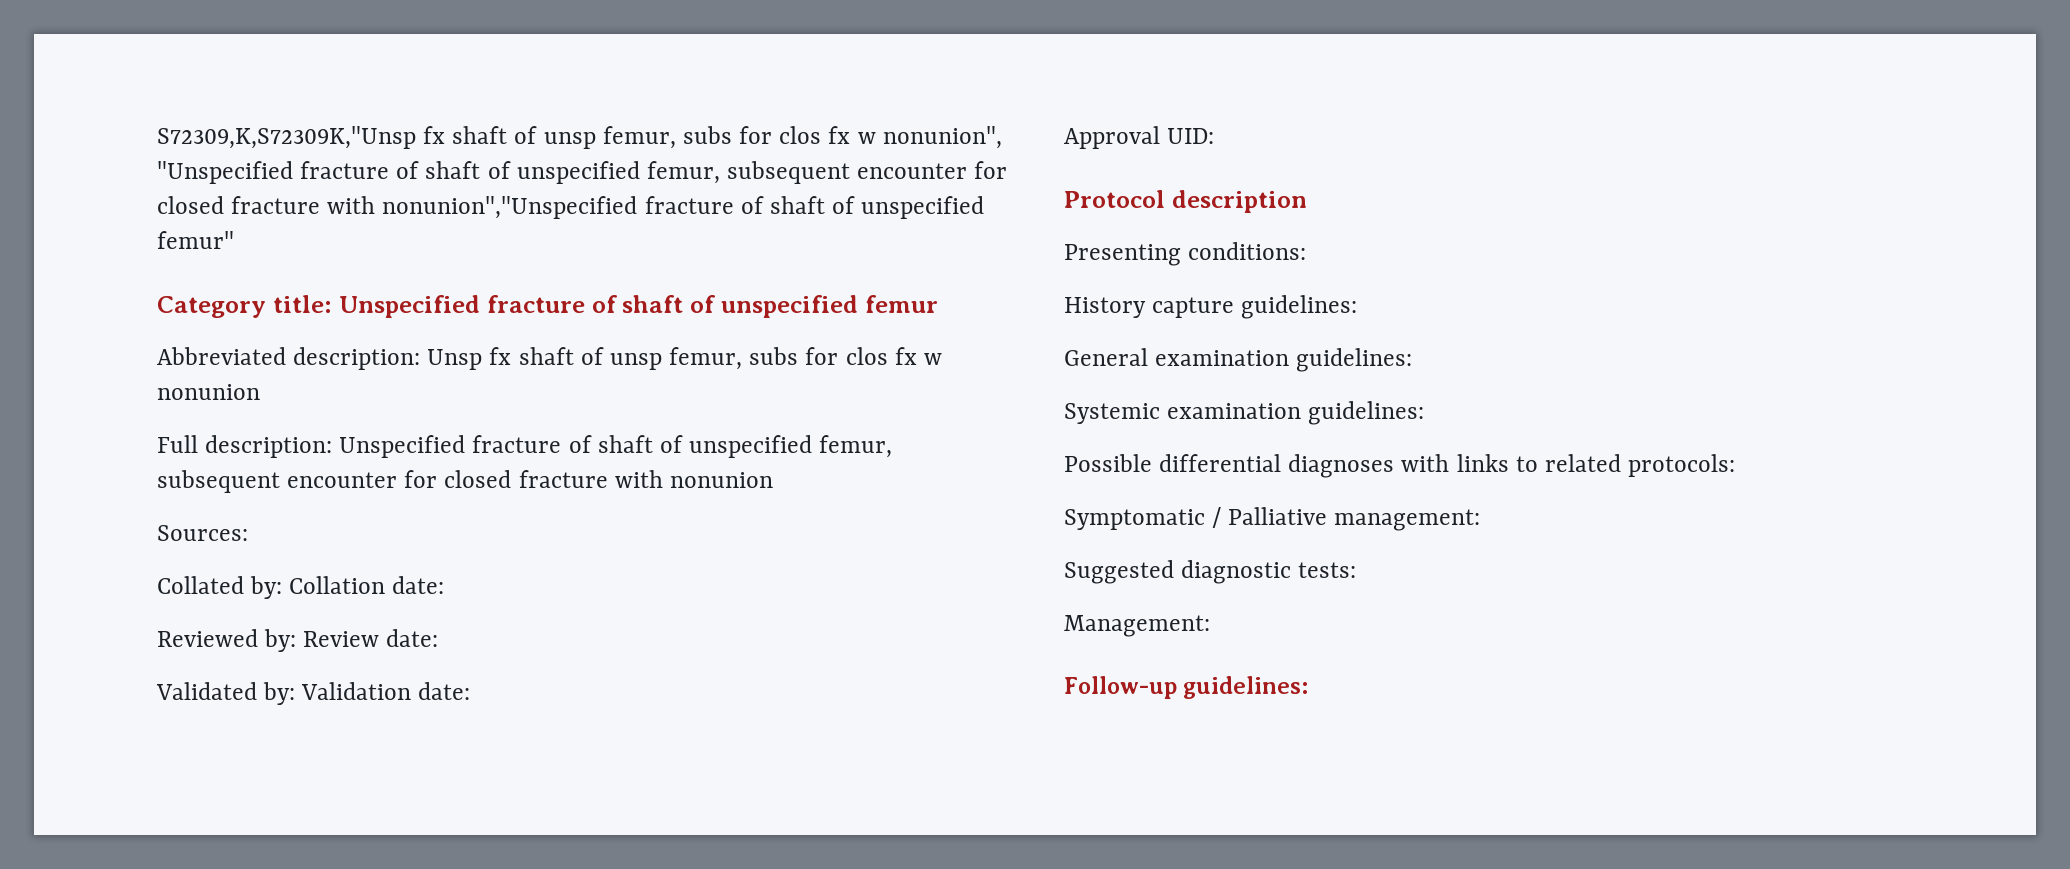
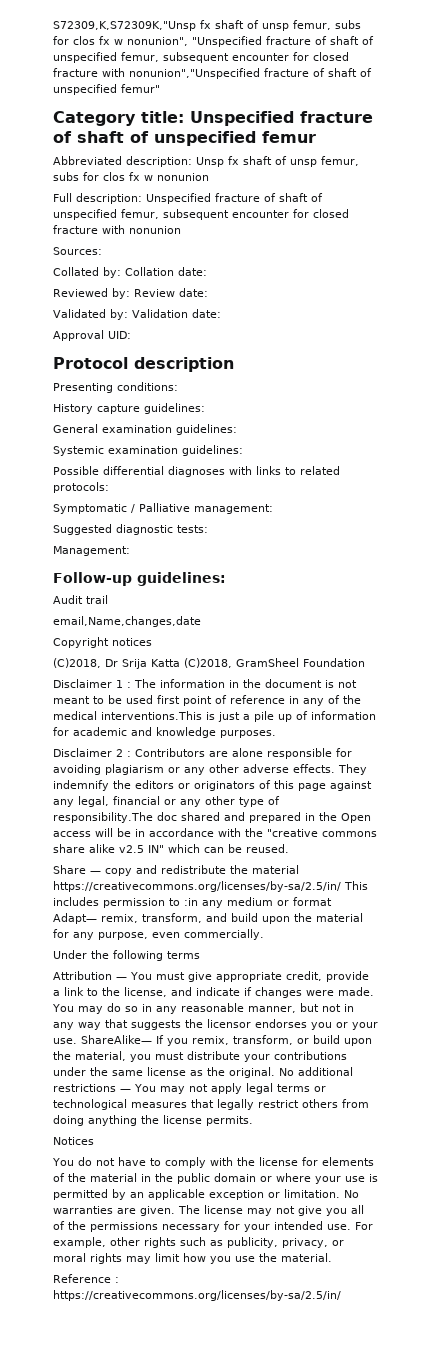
+ Audit trail
+ email,Name,changes,date
+ Copyright notices
+ (C)2018, Dr Srija Katta (C)2018, GramSheel Foundation
+ Disclaimer 1 : The information in the document is not meant to be used first point of reference in any of the medical interventions.This is just a pile up of information for academic and knowledge purposes.
+ Disclaimer 2 : Contributors are alone responsible for avoiding plagiarism or any other adverse effects. They indemnify the editors or originators of this page against any legal, financial or any other type of responsibility.The doc shared and prepared in the Open access will be in accordance with the "creative commons share alike v2.5 IN" which can be reused.
+ Share — copy and redistribute the material https://creativecommons.org/licenses/by-sa/2.5/in/ This includes permission to :in any medium or format Adapt— remix, transform, and build upon the material for any purpose, even commercially.
+ Under the following terms
+ Attribution — You must give appropriate credit, provide a link to the license, and indicate if changes were made. You may do so in any reasonable manner, but not in any way that suggests the licensor endorses you or your use. ShareAlike— If you remix, transform, or build upon the material, you must distribute your contributions under the same license as the original. No additional restrictions — You may not apply legal terms or technological measures that legally restrict others from doing anything the license permits.
+ Notices
+ You do not have to comply with the license for elements of the material in the public domain or where your use is permitted by an applicable exception or limitation. No warranties are given. The license may not give you all of the permissions necessary for your intended use. For example, other rights such as publicity, privacy, or moral rights may limit how you use the material.
+ Reference : https://creativecommons.org/licenses/by-sa/2.5/in/

